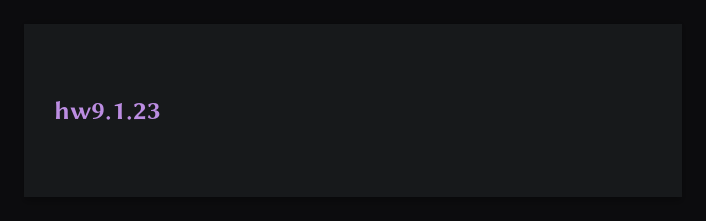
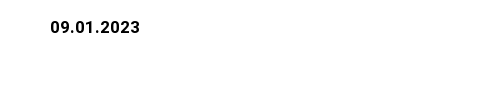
- hw9.1.23
+ 09.01.2023

